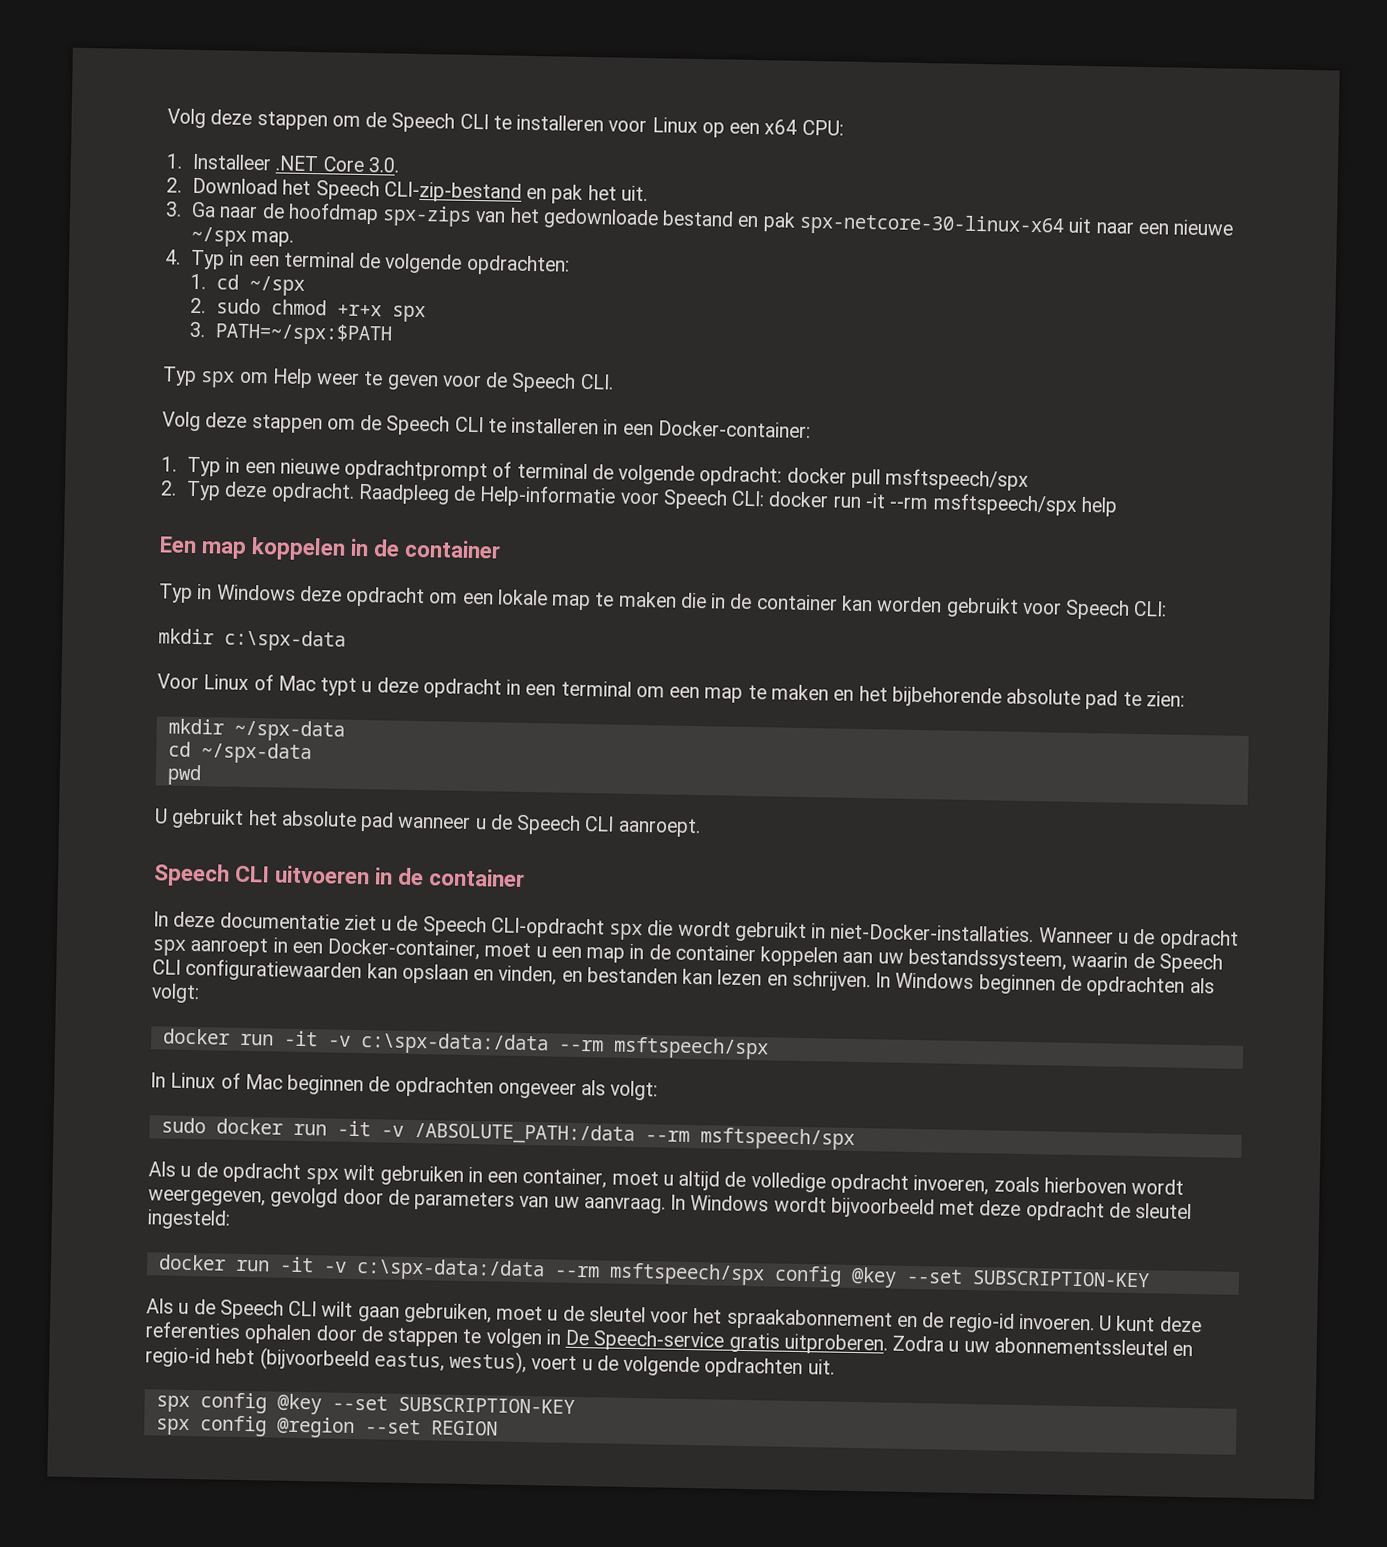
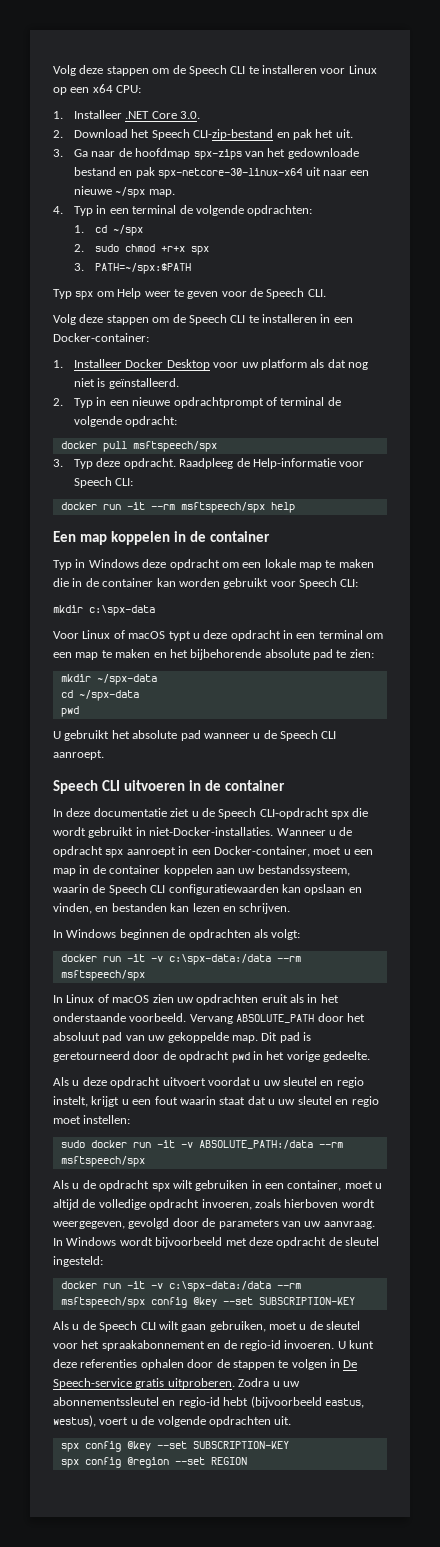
- 1. Typ in een nieuwe opdrachtprompt of terminal de volgende opdracht: docker pull msftspeech/spx
+ 1. Installeer Docker Desktop voor uw platform als dat nog niet is geïnstalleerd.
+ 2. Typ in een nieuwe opdrachtprompt of terminal de volgende opdracht:
+ docker pull msftspeech/spx
- 2. Typ deze opdracht.
+ 3. Typ deze opdracht.
- Raadpleeg de Help-informatie voor Speech CLI: docker run -it --rm msftspeech/spx help
+ Raadpleeg de Help-informatie voor Speech CLI:
+ docker run -it --rm msftspeech/spx help
- Voor Linux of Mac typt u deze opdracht in een terminal om een map te maken en het bijbehorende absolute pad te zien:
+ Voor Linux of macOS typt u deze opdracht in een terminal om een map te maken en het bijbehorende absolute pad te zien:
- Wanneer u de opdracht spx aanroept in een Docker-container, moet u een map in de container koppelen aan uw bestandssysteem, waarin de Speech CLI configuratiewaarden kan opslaan en vinden, en bestanden kan lezen en schrijven. In Windows beginnen de opdrachten als volgt:
+ Wanneer u de opdracht spx aanroept in een Docker-container, moet u een map in de container koppelen aan uw bestandssysteem, waarin de Speech CLI configuratiewaarden kan opslaan en vinden, en bestanden kan lezen en schrijven.
+ In Windows beginnen de opdrachten als volgt:
- In Linux of Mac beginnen de opdrachten ongeveer als volgt:
+ In Linux of macOS zien uw opdrachten eruit als in het onderstaande voorbeeld. Vervang ABSOLUTE_PATH door het absoluut pad van uw gekoppelde map. Dit pad is geretourneerd door de opdracht pwd in het vorige gedeelte.
+ Als u deze opdracht uitvoert voordat u uw sleutel en regio instelt, krijgt u een fout waarin staat dat u uw sleutel en regio moet instellen:
- sudo docker run -it -v /ABSOLUTE_PATH:/data --rm msftspeech/spx
+ sudo docker run -it -v ABSOLUTE_PATH:/data --rm msftspeech/spx

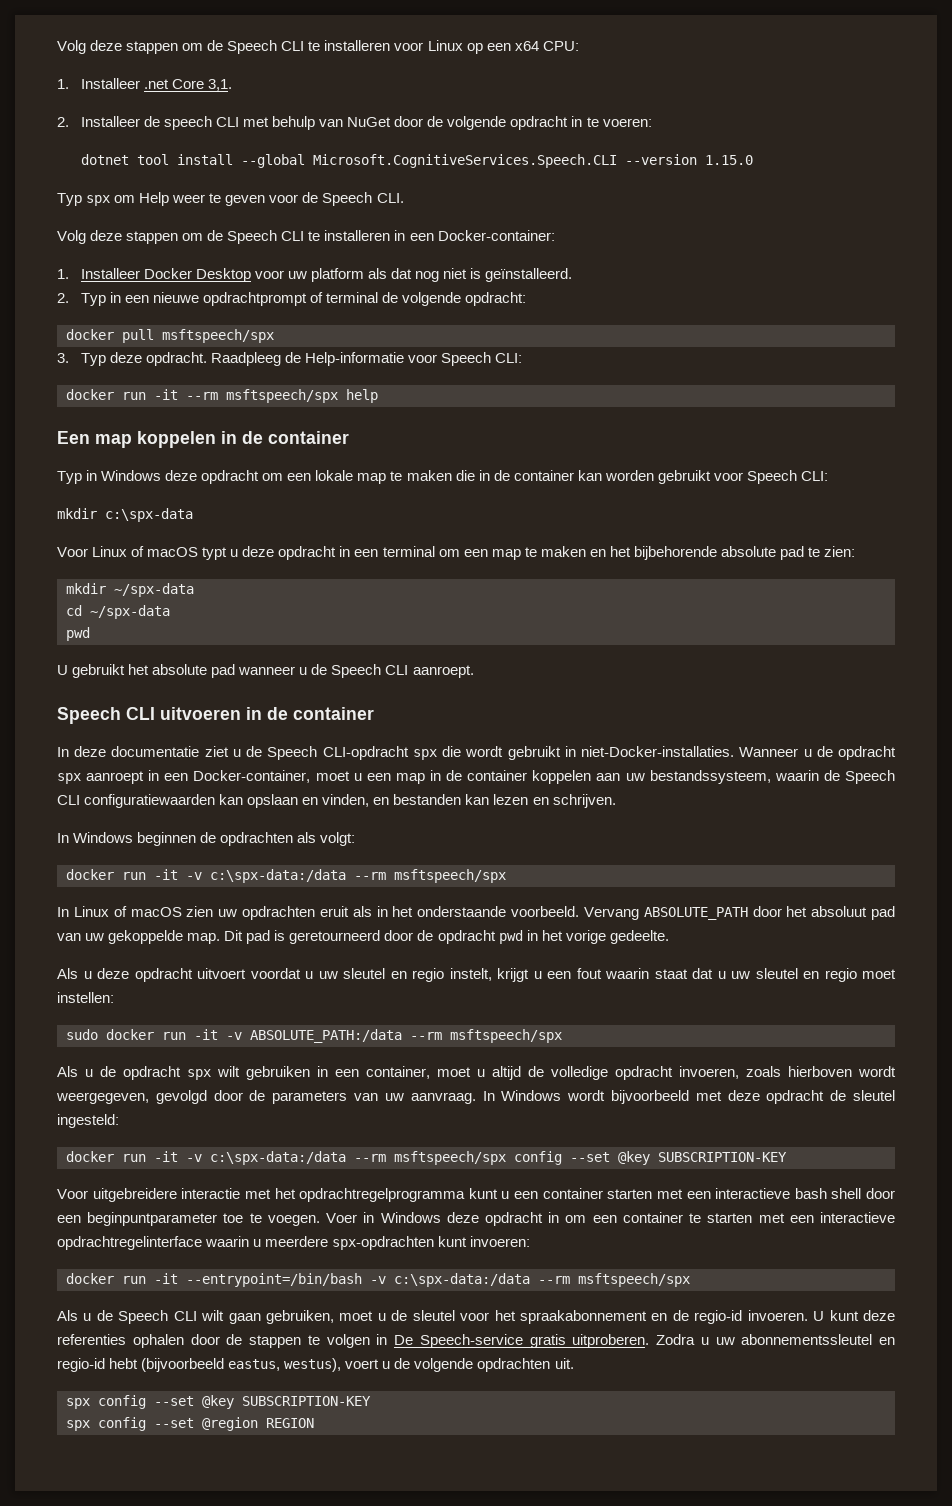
- 1. Installeer .NET Core 3.0.
- 2. Download het Speech CLI-zip-bestand en pak het uit.
- 3. Ga naar de hoofdmap spx-zips van het gedownloade bestand en pak spx-netcore-30-linux-x64 uit naar een nieuwe ~/spx map.
- 4. Typ in een terminal de volgende opdrachten:
- 1. cd ~/spx
- 2. sudo chmod +r+x spx
- 3. PATH=~/spx:$PATH
+ 1. Installeer .net Core 3,1.
+ 2. Installeer de speech CLI met behulp van NuGet door de volgende opdracht in te voeren:
+ dotnet tool install --global Microsoft.CognitiveServices.Speech.CLI --version 1.15.0
- docker run -it -v c:\spx-data:/data --rm msftspeech/spx config @key --set SUBSCRIPTION-KEY
+ docker run -it -v c:\spx-data:/data --rm msftspeech/spx config --set @key SUBSCRIPTION-KEY
+ Voor uitgebreidere interactie met het opdrachtregelprogramma kunt u een container starten met een interactieve bash shell door een beginpuntparameter toe te voegen. Voer in Windows deze opdracht in om een container te starten met een interactieve opdrachtregelinterface waarin u meerdere spx-opdrachten kunt invoeren:
+ docker run -it --entrypoint=/bin/bash -v c:\spx-data:/data --rm msftspeech/spx
- spx config @key --set SUBSCRIPTION-KEY
+ spx config --set @key SUBSCRIPTION-KEY
- spx config @region --set REGION
+ spx config --set @region REGION

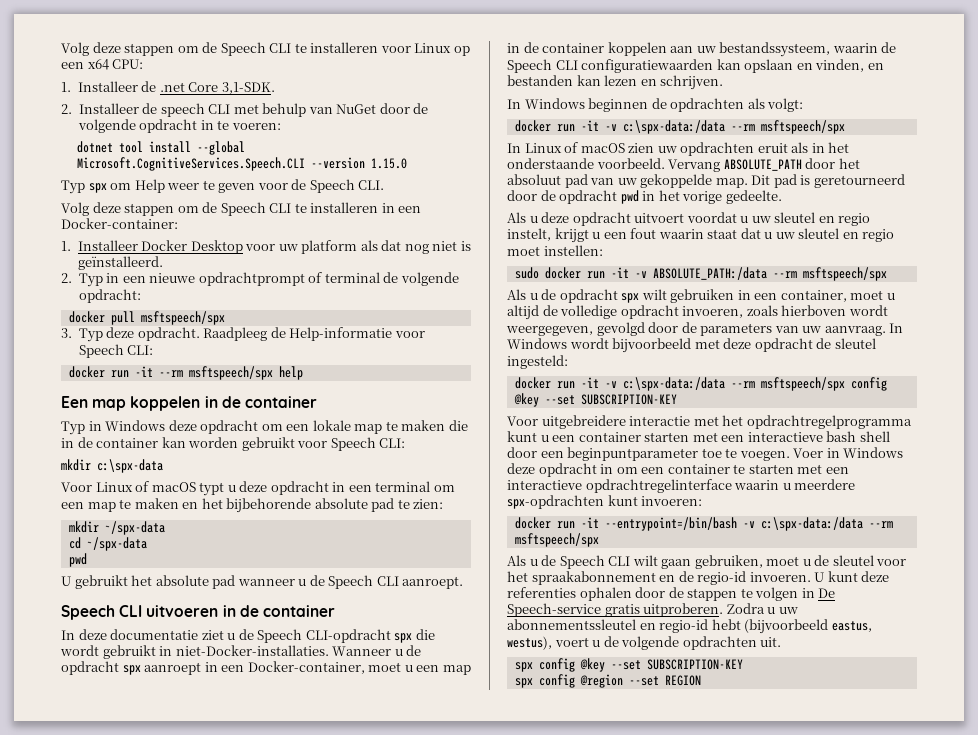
- 1. Installeer .net Core 3,1.
+ 1. Installeer de .net Core 3,1-SDK.
- docker run -it -v c:\spx-data:/data --rm msftspeech/spx config --set @key SUBSCRIPTION-KEY
+ docker run -it -v c:\spx-data:/data --rm msftspeech/spx config @key --set SUBSCRIPTION-KEY
- spx config --set @key SUBSCRIPTION-KEY
+ spx config @key --set SUBSCRIPTION-KEY
- spx config --set @region REGION
+ spx config @region --set REGION

